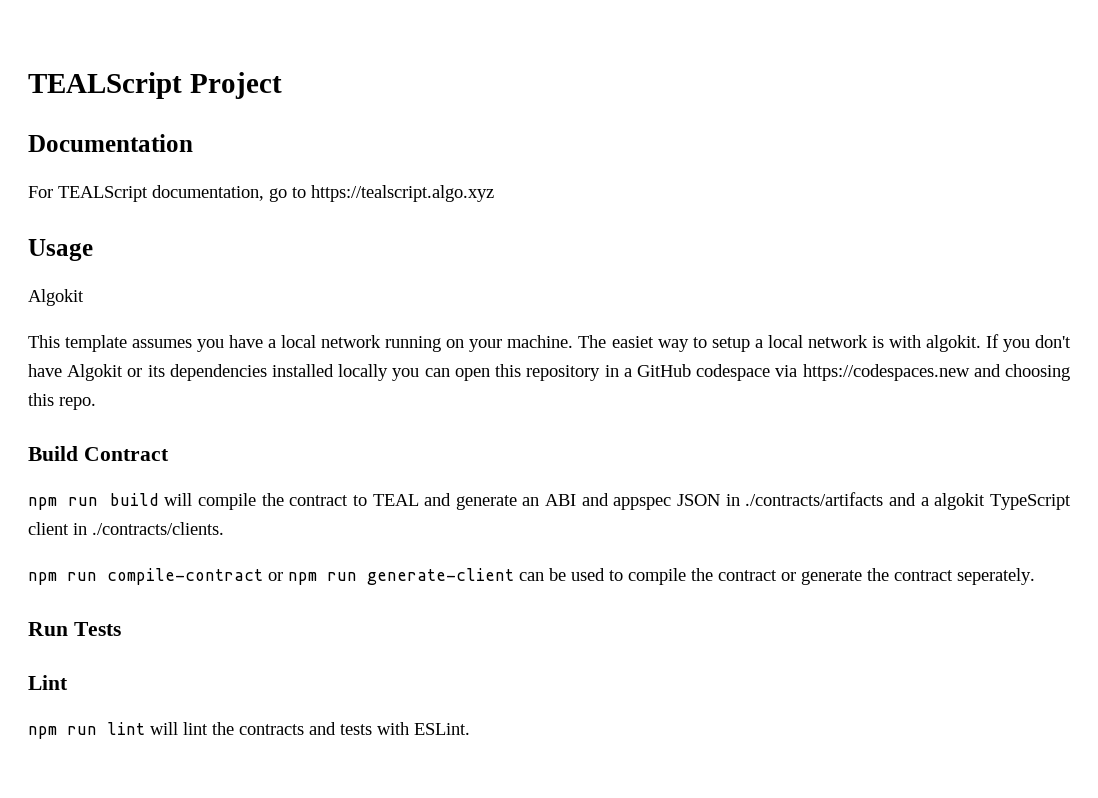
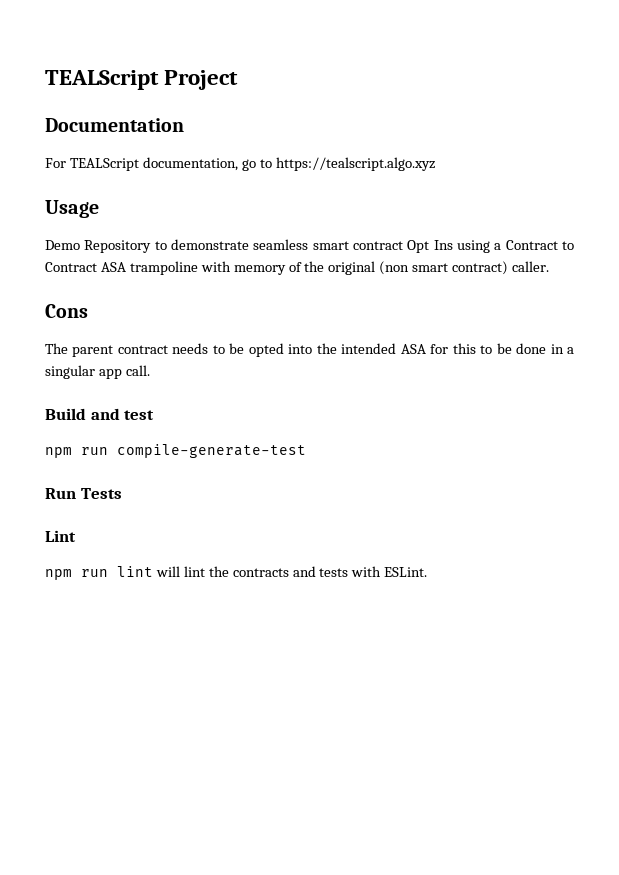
  Usage
- Algokit
- This template assumes you have a local network running on your machine. The easiet way to setup a local network is with algokit. If you don't have Algokit or its dependencies installed locally you can open this repository in a GitHub codespace via https://codespaces.new and choosing this repo.
+ Demo Repository to demonstrate seamless smart contract Opt Ins using a Contract to Contract ASA trampoline with memory of the original (non smart contract) caller.
+ Cons
+ The parent contract needs to be opted into the intended ASA for this to be done in a singular app call.
- Build Contract
- npm run build will compile the contract to TEAL and generate an ABI and appspec JSON in ./contracts/artifacts and a algokit TypeScript client in ./contracts/clients.
- npm run compile-contract or npm run generate-client can be used to compile the contract or generate the contract seperately.
+ Build and test
+ npm run compile-generate-test

